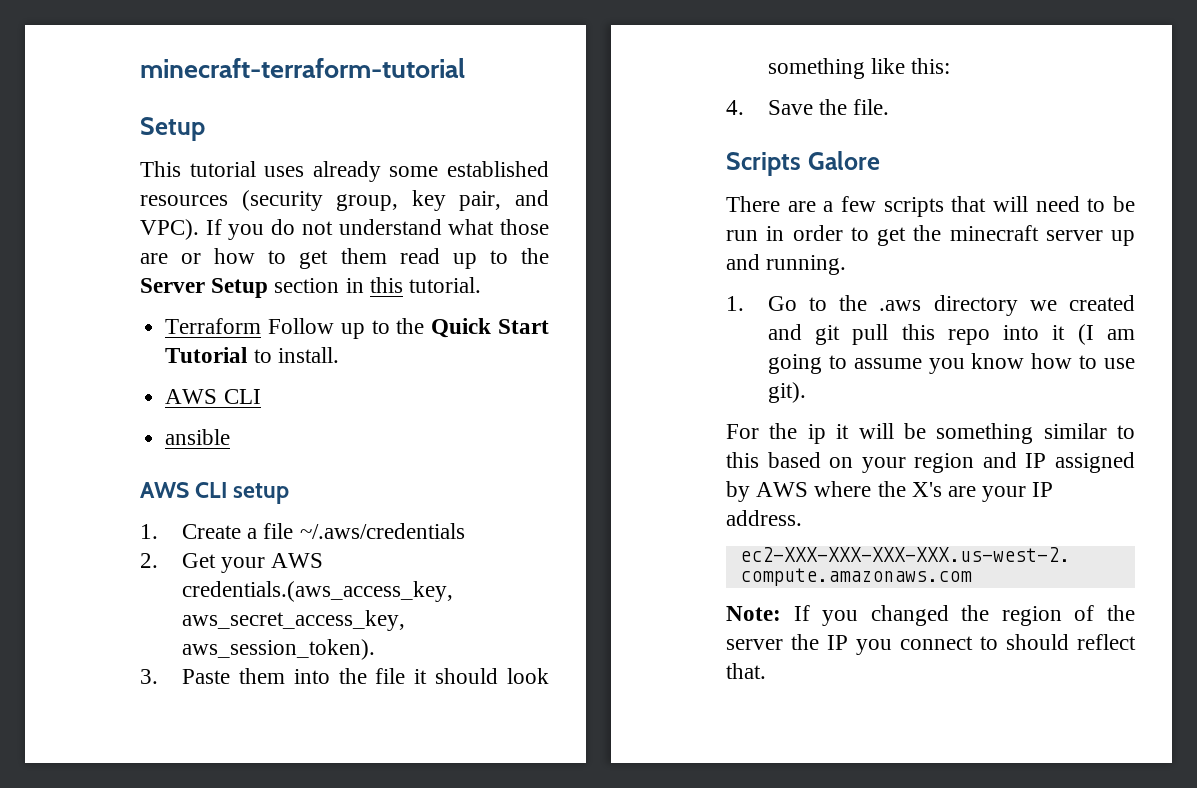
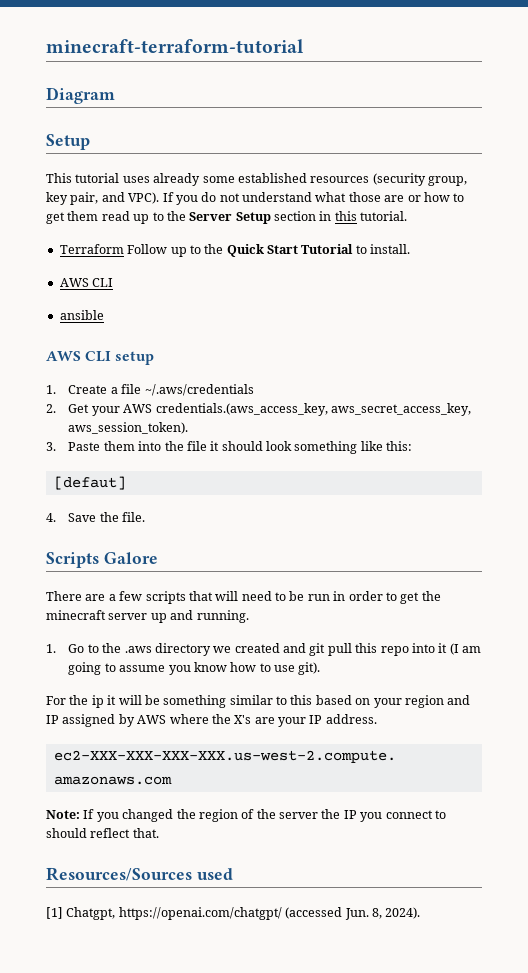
+ Diagram
+ [defaut]
+ Resources/Sources used
+ [1] Chatgpt, https://openai.com/chatgpt/ (accessed Jun. 8, 2024).

